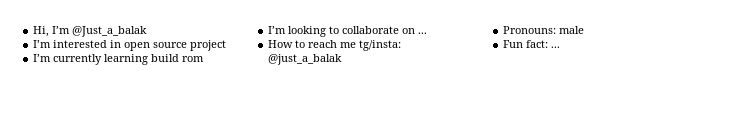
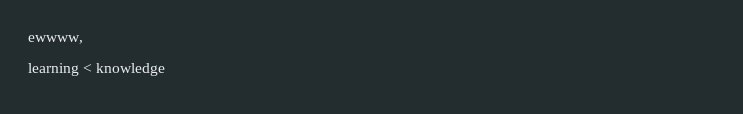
- Hi, I’m @Just_a_balak
- I’m interested in open source project
- I’m currently learning build rom
- I’m looking to collaborate on ...
- How to reach me tg/insta: @just_a_balak
- Pronouns: male
- Fun fact: ...
+ ewwww,
+ learning < knowledge

